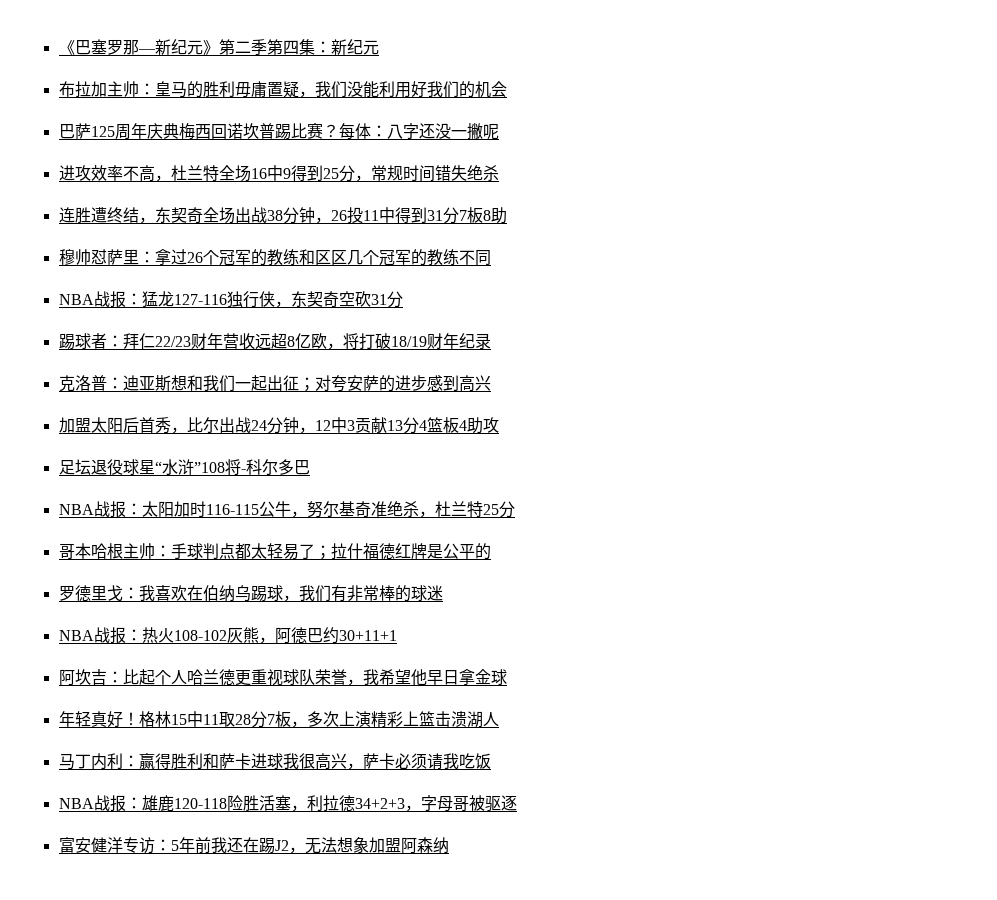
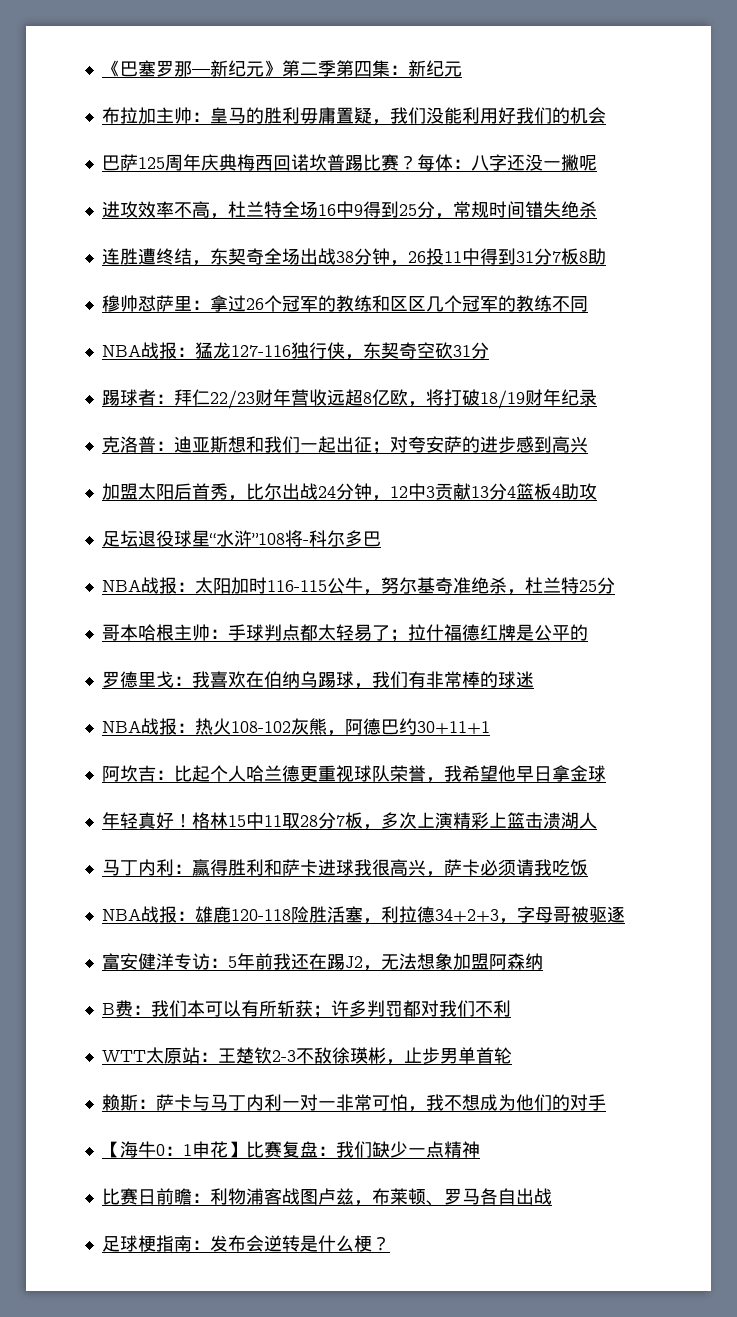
+ B费：我们本可以有所斩获；许多判罚都对我们不利
+ WTT太原站：王楚钦2-3不敌徐瑛彬，止步男单首轮
+ 赖斯：萨卡与马丁内利一对一非常可怕，我不想成为他们的对手
+ 【海牛0：1申花】比赛复盘：我们缺少一点精神
+ 比赛日前瞻：利物浦客战图卢兹，布莱顿、罗马各自出战
+ 足球梗指南：发布会逆转是什么梗？

